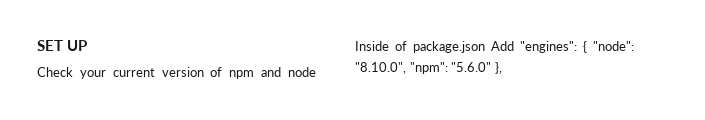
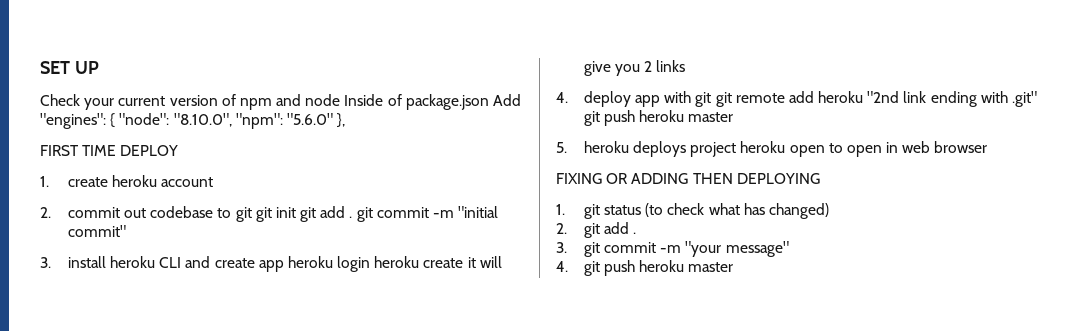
+ FIRST TIME DEPLOY
+ 1. create heroku account
+ 2. commit out codebase to git git init git add . git commit -m "initial commit"
+ 3. install heroku CLI and create app heroku login heroku create it will give you 2 links
+ 4. deploy app with git git remote add heroku "2nd link ending with .git" git push heroku master
+ 5. heroku deploys project heroku open to open in web browser
+ FIXING OR ADDING THEN DEPLOYING
+ 1. git status (to check what has changed)
+ 2. git add .
+ 3. git commit -m "your message"
+ 4. git push heroku master

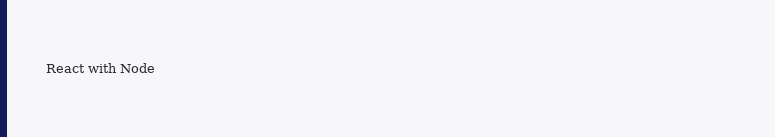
- SET UP
- Check your current version of npm and node Inside of package.json Add "engines": { "node": "8.10.0", "npm": "5.6.0" },
- FIRST TIME DEPLOY
- 1. create heroku account
- 2. commit out codebase to git git init git add . git commit -m "initial commit"
- 3. install heroku CLI and create app heroku login heroku create it will give you 2 links
- 4. deploy app with git git remote add heroku "2nd link ending with .git" git push heroku master
- 5. heroku deploys project heroku open to open in web browser
- FIXING OR ADDING THEN DEPLOYING
- 1. git status (to check what has changed)
- 2. git add .
- 3. git commit -m "your message"
- 4. git push heroku master
+ React with Node

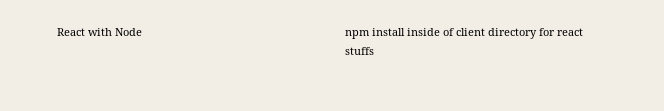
+ npm install inside of client directory for react stuffs

